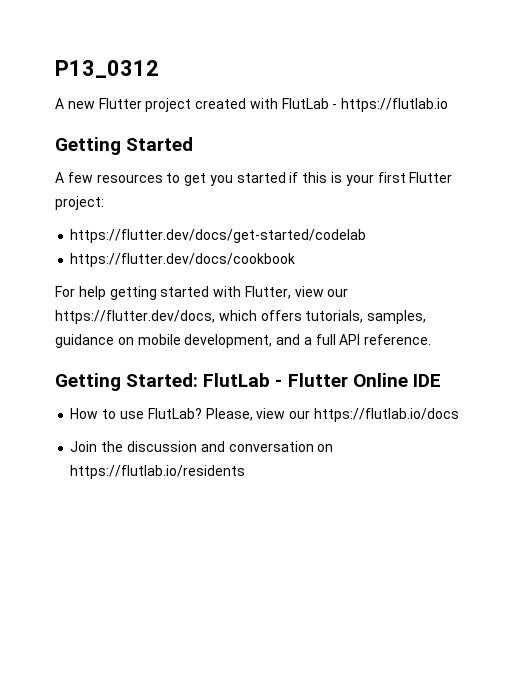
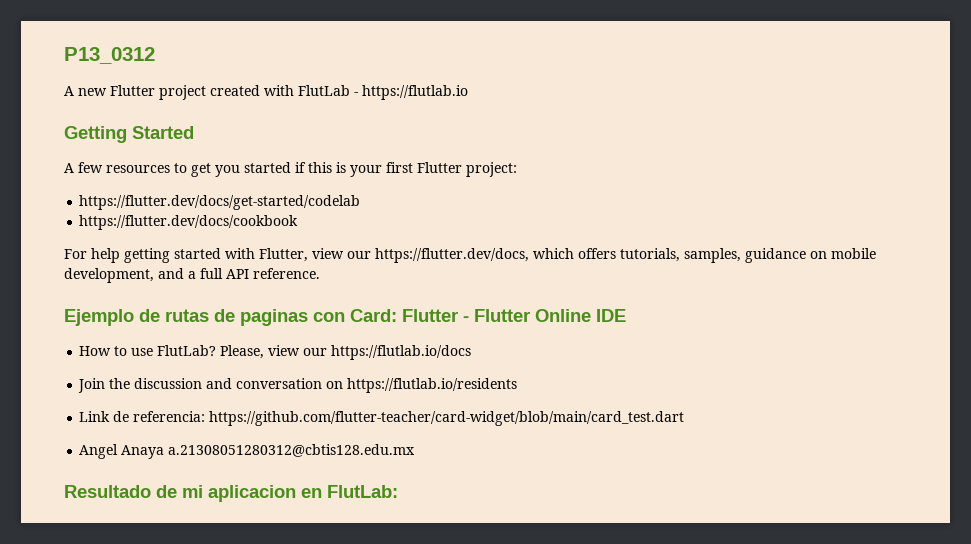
- Getting Started: FlutLab - Flutter Online IDE
+ Ejemplo de rutas de paginas con Card: Flutter - Flutter Online IDE
+ Link de referencia: https://github.com/flutter-teacher/card-widget/blob/main/card_test.dart
+ Angel Anaya a.21308051280312@cbtis128.edu.mx
+ Resultado de mi aplicacion en FlutLab:

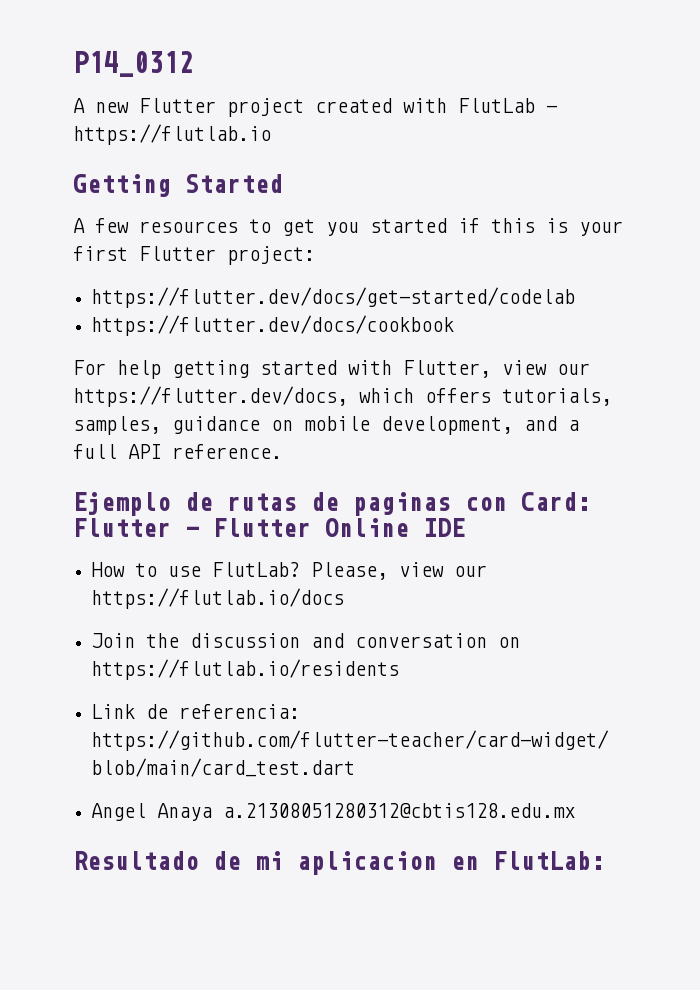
- P13_0312
+ P14_0312

